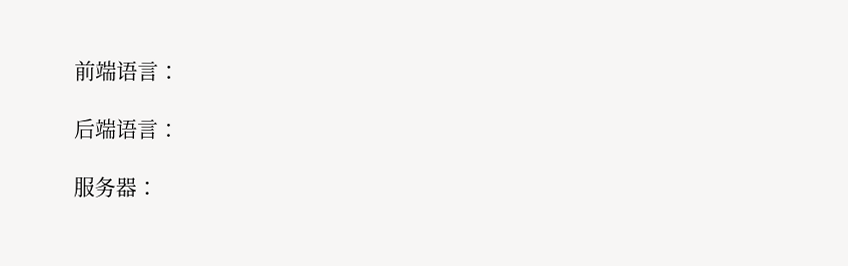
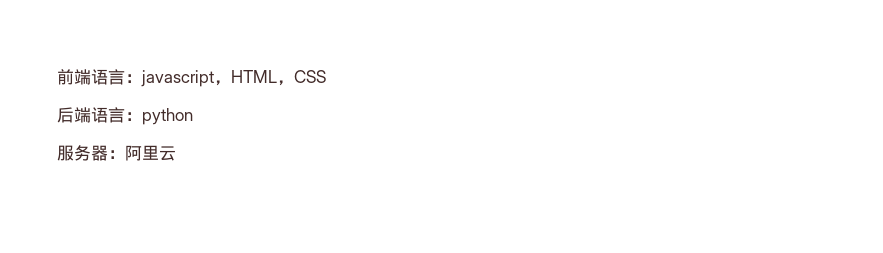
- 前端语言：
+ 前端语言：javascript，HTML，CSS
- 后端语言：
+ 后端语言：python
- 服务器：
+ 服务器：阿里云

